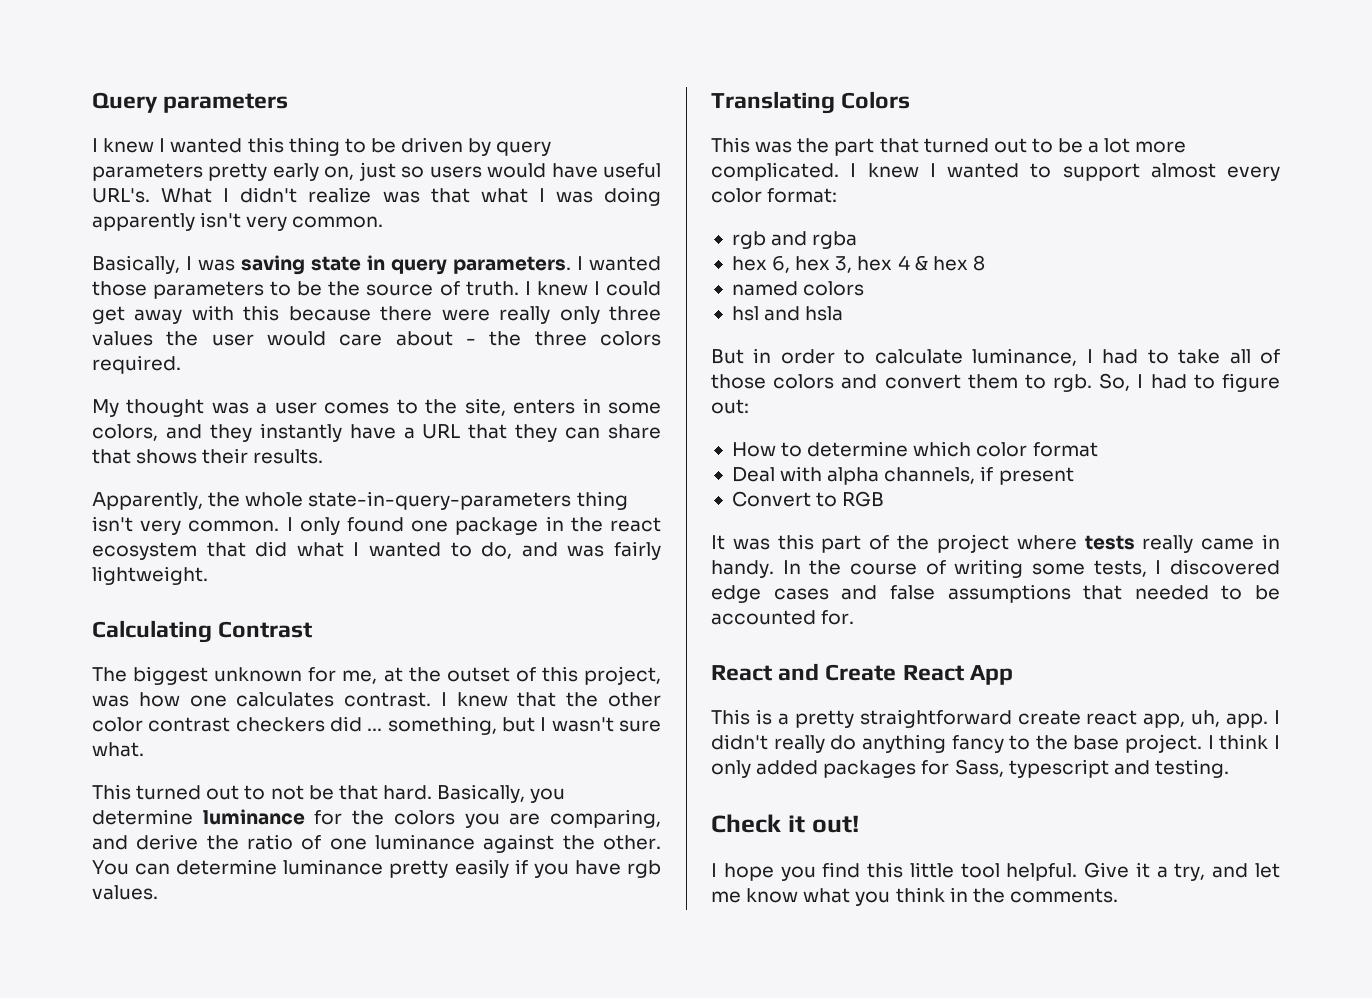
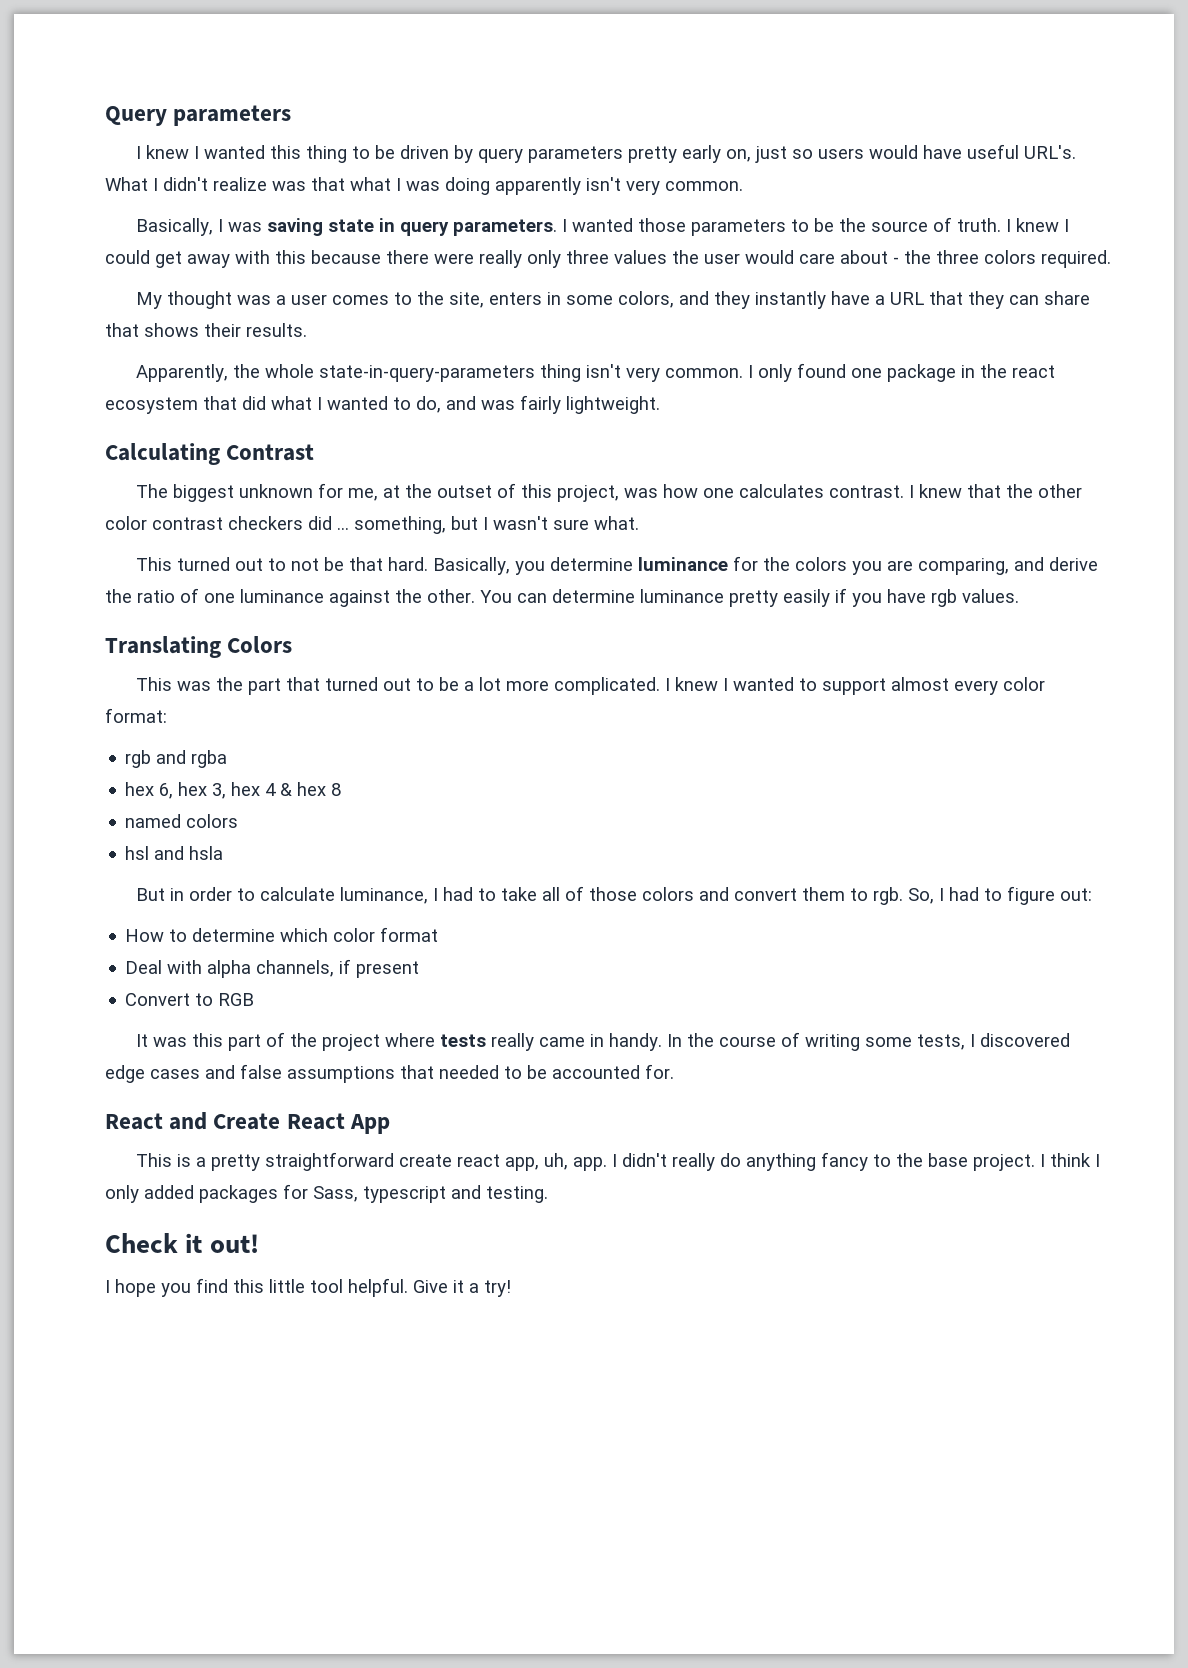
- Give it a try, and let me know what you think in the comments.
+ Give it a try!

